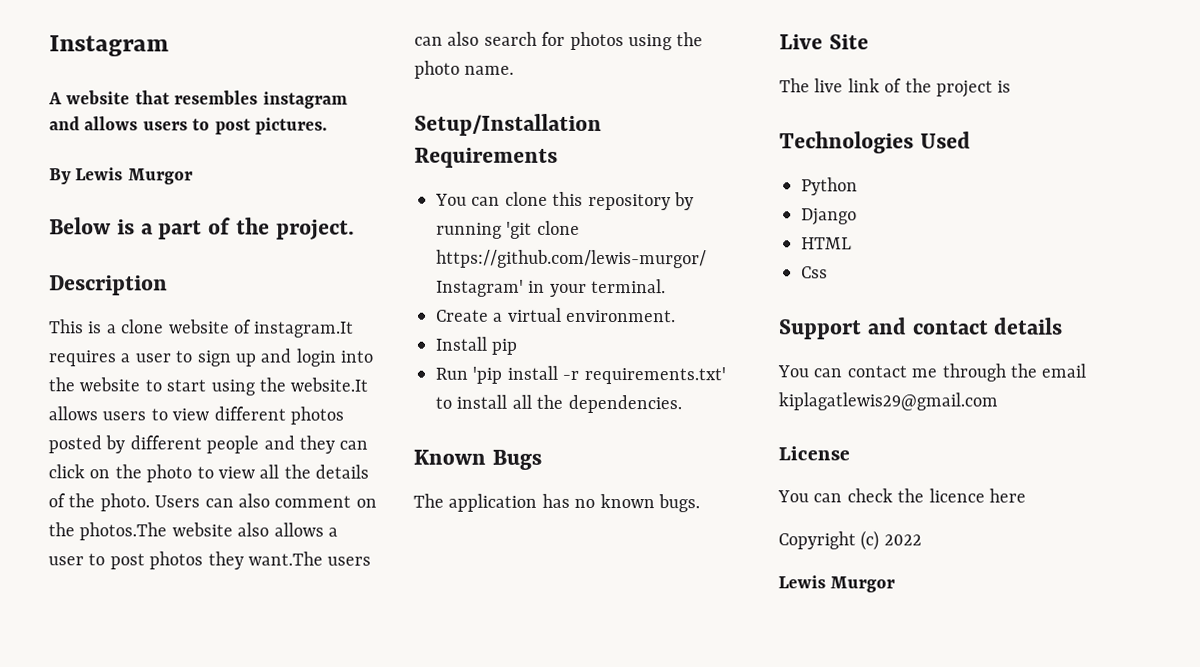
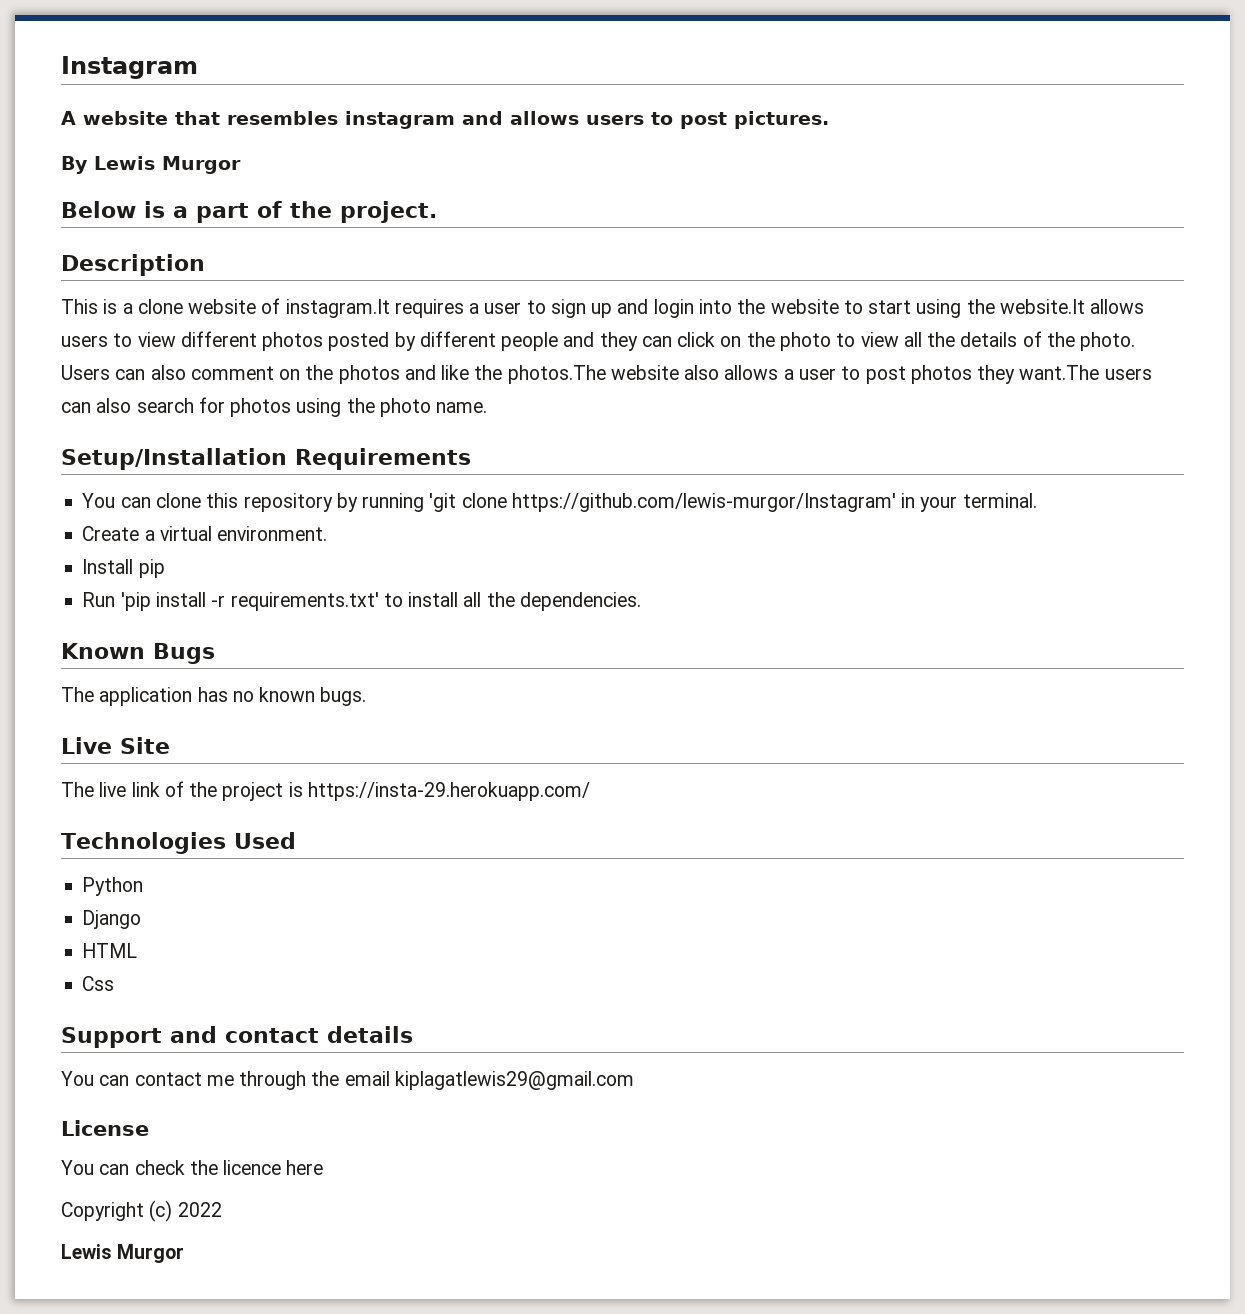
- Users can also comment on the photos.The website also allows a user to post photos they want.The users can also search for photos using the photo name.
+ Users can also comment on the photos and like the photos.The website also allows a user to post photos they want.The users can also search for photos using the photo name.
- The live link of the project is
+ The live link of the project is https://insta-29.herokuapp.com/

